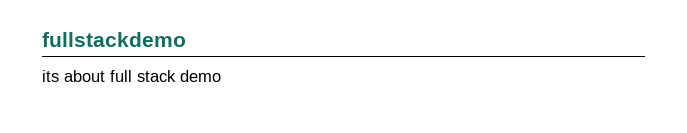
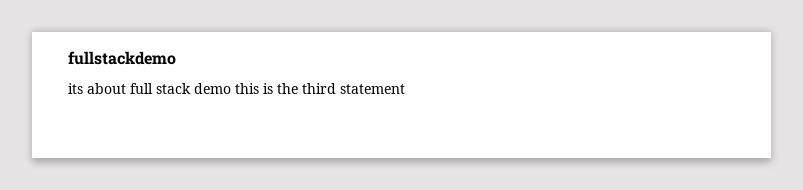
- its about full stack demo
+ its about full stack demo this is the third statement

